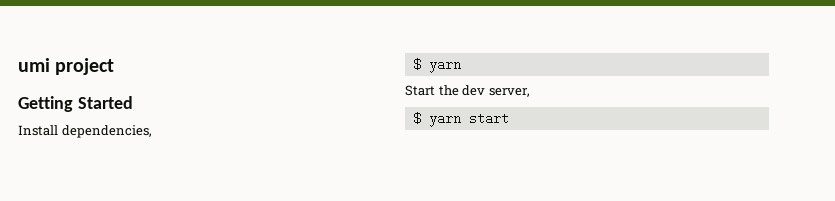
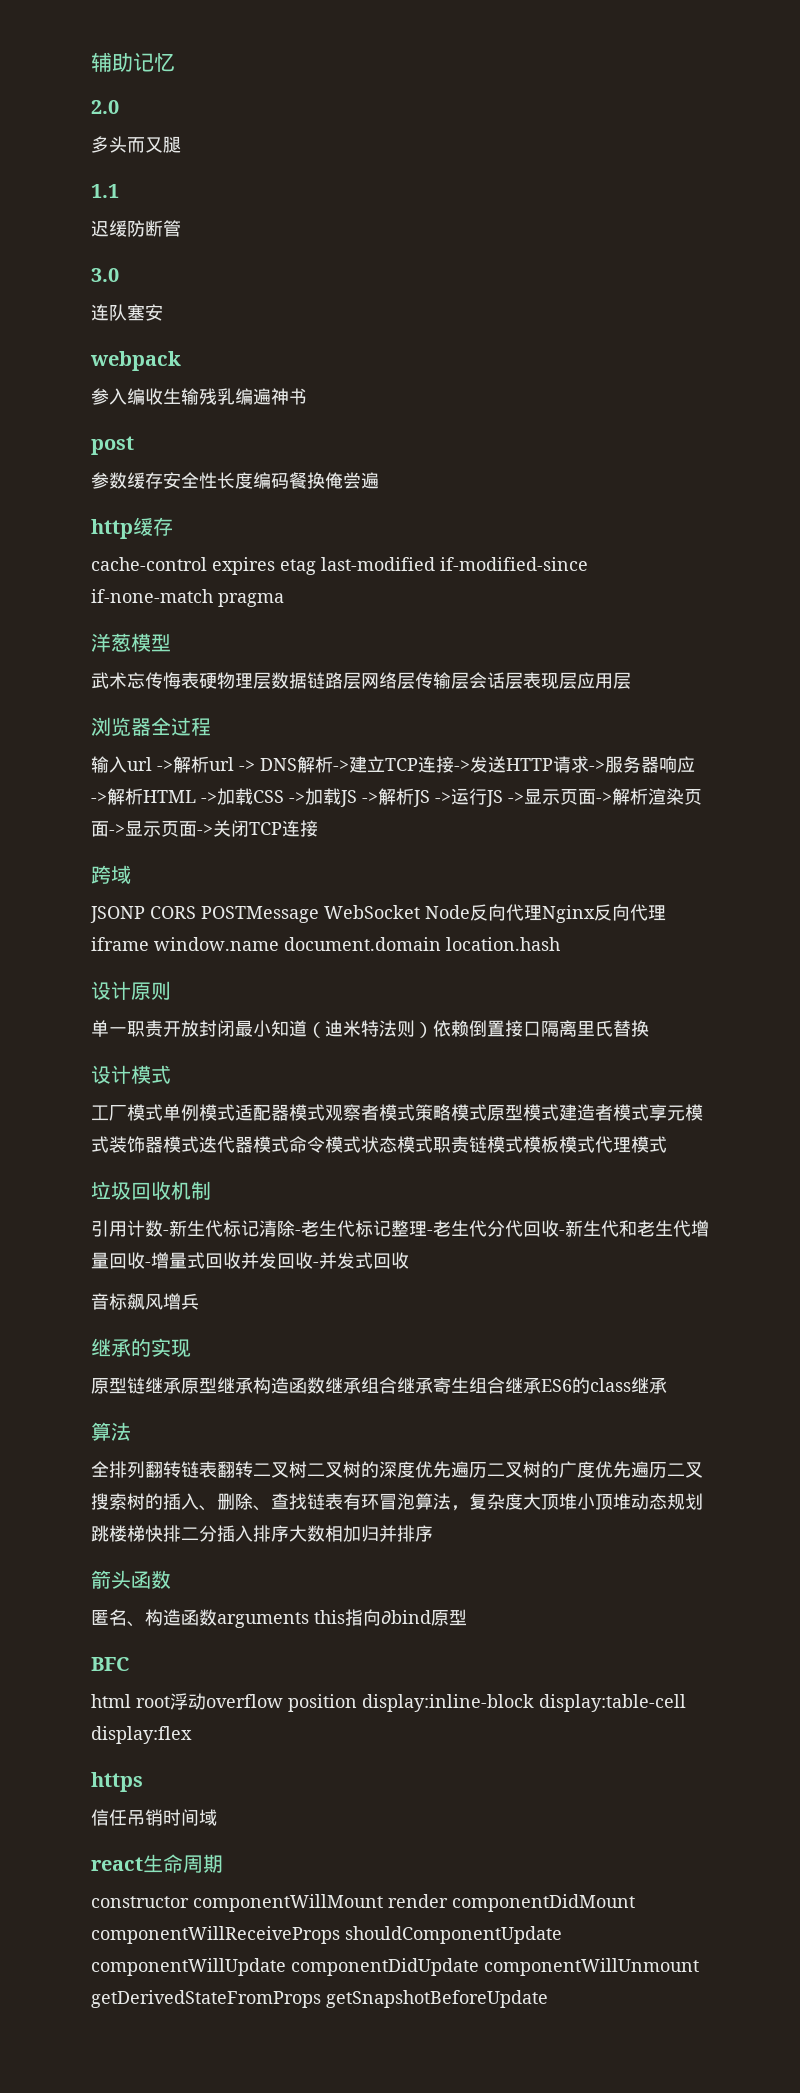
- umi project
- Getting Started
- Install dependencies,
- $ yarn
- Start the dev server,
- $ yarn start
+ 辅助记忆
+ 2.0
+ 多头而又腿
+ 1.1
+ 迟缓防断管
+ 3.0
+ 连队塞安
+ webpack
+ 参入编收生输残乳编遍神书
+ post
+ 参数缓存安全性长度编码餐换俺尝遍
+ http缓存
+ cache-control expires etag last-modified if-modified-since if-none-match pragma
+ 洋葱模型
+ 武术忘传悔表硬物理层数据链路层网络层传输层会话层表现层应用层
+ 浏览器全过程
+ 输入url ->解析url -> DNS解析->建立TCP连接->发送HTTP请求->服务器响应->解析HTML ->加载CSS ->加载JS ->解析JS ->运行JS ->显示页面->解析渲染页面->显示页面->关闭TCP连接
+ 跨域
+ JSONP CORS POSTMessage WebSocket Node反向代理Nginx反向代理iframe window.name document.domain location.hash
+ 设计原则
+ 单一职责开放封闭最小知道（迪米特法则）依赖倒置接口隔离里氏替换
+ 设计模式
+ 工厂模式单例模式适配器模式观察者模式策略模式原型模式建造者模式享元模式装饰器模式迭代器模式命令模式状态模式职责链模式模板模式代理模式
+ 垃圾回收机制
+ 引用计数-新生代标记清除-老生代标记整理-老生代分代回收-新生代和老生代增量回收-增量式回收并发回收-并发式回收
+ 音标飙风增兵
+ 继承的实现
+ 原型链继承原型继承构造函数继承组合继承寄生组合继承ES6的class继承
+ 算法
+ 全排列翻转链表翻转二叉树二叉树的深度优先遍历二叉树的广度优先遍历二叉搜索树的插入、删除、查找链表有环冒泡算法，复杂度大顶堆小顶堆动态规划跳楼梯快排二分插入排序大数相加归并排序
+ 箭头函数
+ 匿名、构造函数arguments this指向∂bind原型
+ BFC
+ html root浮动overflow position display:inline-block display:table-cell display:flex
+ https
+ 信任吊销时间域
+ react生命周期
+ constructor componentWillMount render componentDidMount componentWillReceiveProps shouldComponentUpdate componentWillUpdate componentDidUpdate componentWillUnmount getDerivedStateFromProps getSnapshotBeforeUpdate

